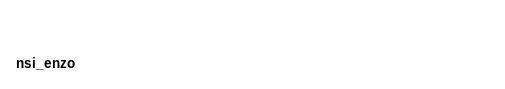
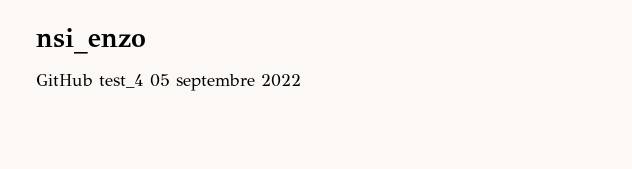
+ GitHub test_4 05 septembre 2022

